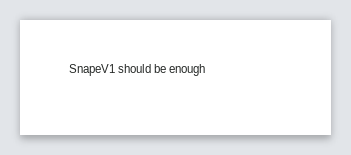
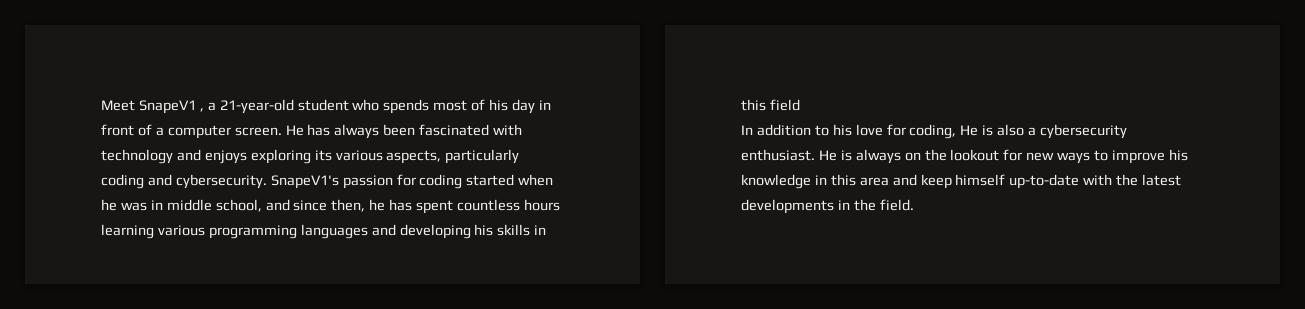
- SnapeV1 should be enough
+ Meet SnapeV1 , a 21-year-old student who spends most of his day in front of a computer screen. He has always been fascinated with technology and enjoys exploring its various aspects, particularly coding and cybersecurity. SnapeV1's passion for coding started when he was in middle school, and since then, he has spent countless hours learning various programming languages and developing his skills in this field
+ In addition to his love for coding, He is also a cybersecurity enthusiast. He is always on the lookout for new ways to improve his knowledge in this area and keep himself up-to-date with the latest developments in the field.

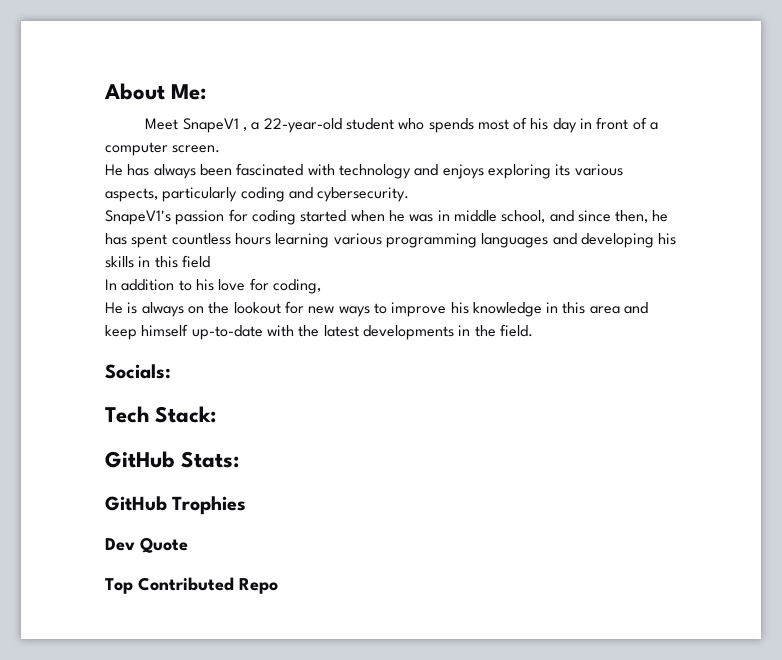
+ About Me:
- Meet SnapeV1 , a 21-year-old student who spends most of his day in front of a computer screen. He has always been fascinated with technology and enjoys exploring its various aspects, particularly coding and cybersecurity. SnapeV1's passion for coding started when he was in middle school, and since then, he has spent countless hours learning various programming languages and developing his skills in this field
+ Meet SnapeV1 , a 22-year-old student who spends most of his day in front of a computer screen.
+ He has always been fascinated with technology and enjoys exploring its various aspects, particularly coding and cybersecurity.
+ SnapeV1's passion for coding started when he was in middle school, and since then, he has spent countless hours learning various programming languages and developing his skills in this field
- In addition to his love for coding, He is also a cybersecurity enthusiast. He is always on the lookout for new ways to improve his knowledge in this area and keep himself up-to-date with the latest developments in the field.
+ In addition to his love for coding,
+ He is always on the lookout for new ways to improve his knowledge in this area and keep himself up-to-date with the latest developments in the field.
+ Socials:
+ Tech Stack:
+ GitHub Stats:
+ GitHub Trophies
+ Dev Quote
+ Top Contributed Repo

